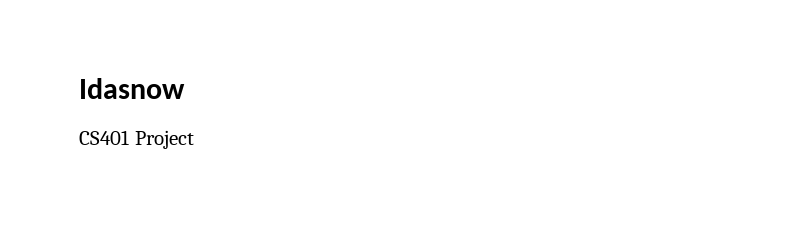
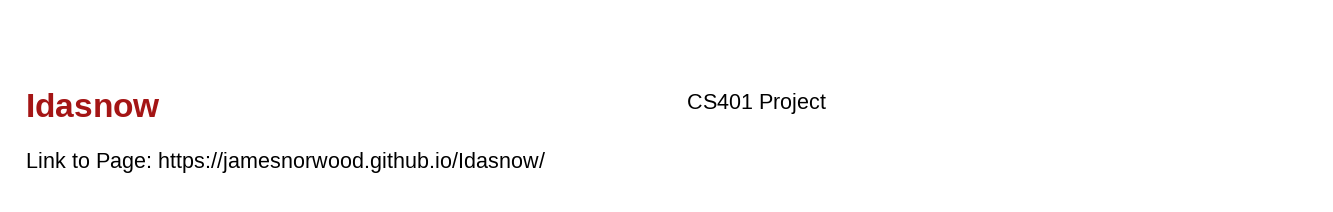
+ Link to Page: https://jamesnorwood.github.io/Idasnow/

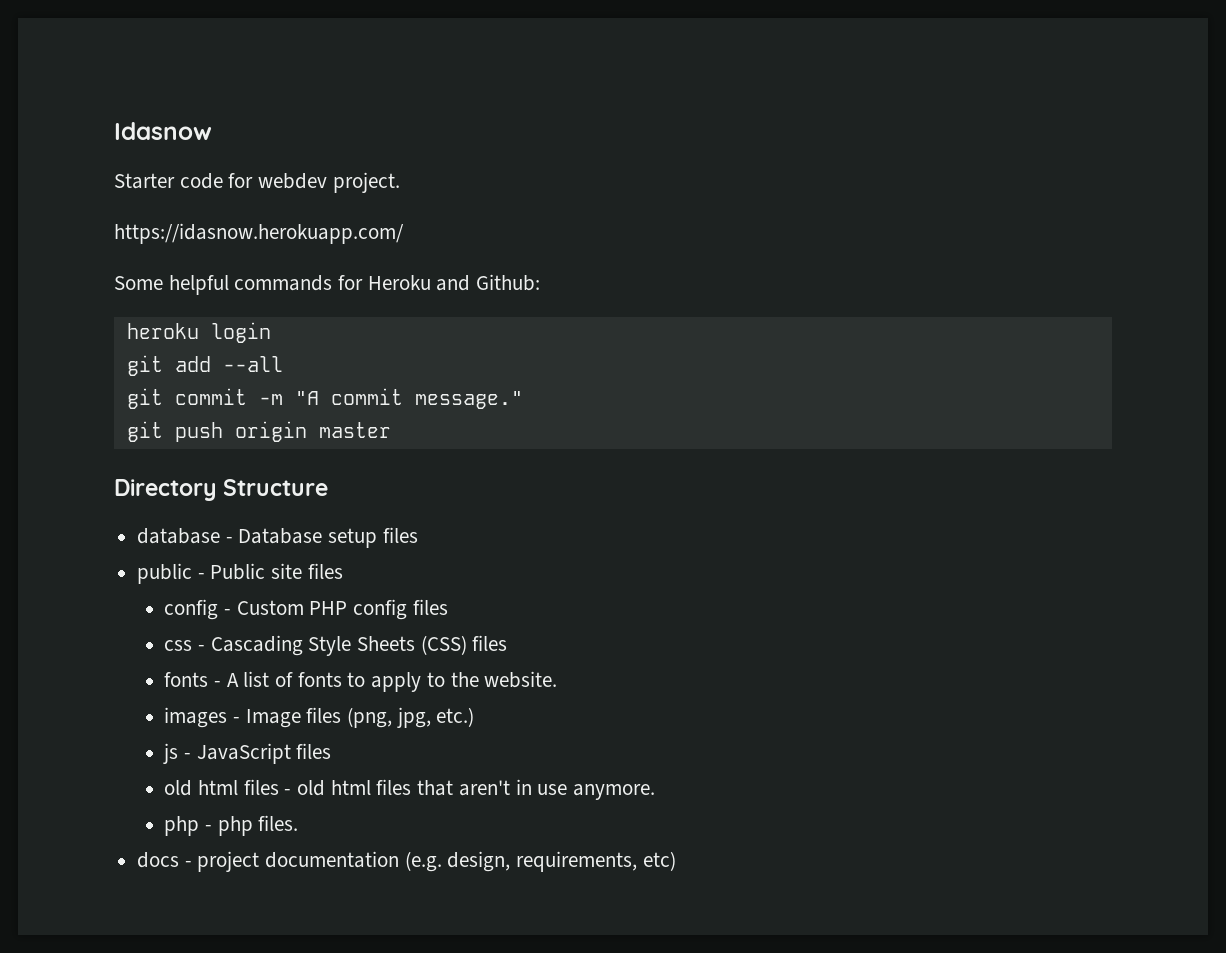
- Link to Page: https://jamesnorwood.github.io/Idasnow/
- CS401 Project
+ Starter code for webdev project.
+ https://idasnow.herokuapp.com/
+ Some helpful commands for Heroku and Github:
+ heroku login
+ git add --all
+ git commit -m "A commit message."
+ git push origin master
+ Directory Structure
+ database - Database setup files
+ public - Public site files
+ config - Custom PHP config files
+ css - Cascading Style Sheets (CSS) files
+ fonts - A list of fonts to apply to the website.
+ images - Image files (png, jpg, etc.)
+ js - JavaScript files
+ old html files - old html files that aren't in use anymore.
+ php - php files.
+ docs - project documentation (e.g. design, requirements, etc)

